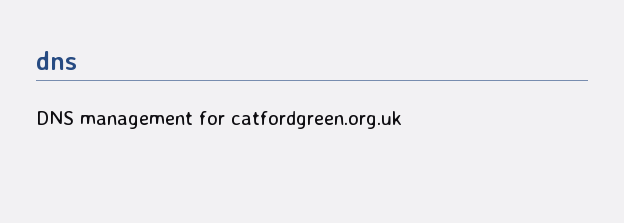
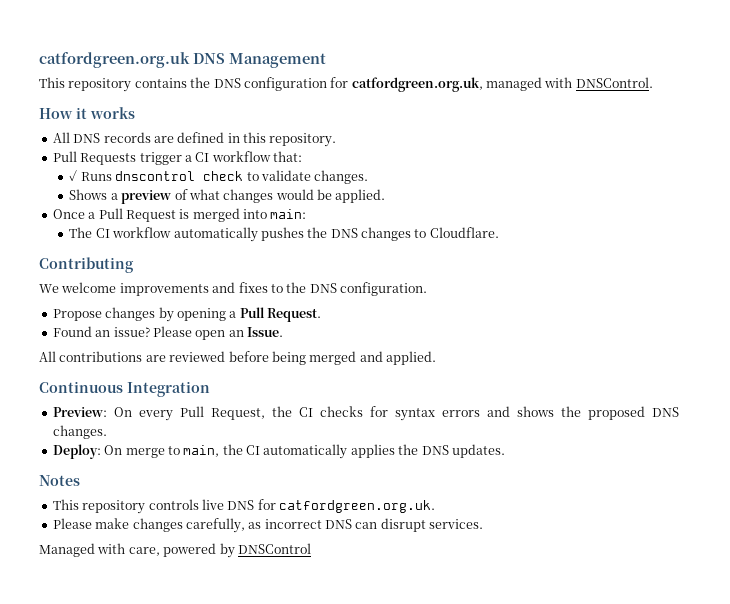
- dns
- DNS management for catfordgreen.org.uk
+ catfordgreen.org.uk DNS Management
+ This repository contains the DNS configuration for catfordgreen.org.uk, managed with DNSControl.
+ How it works
+ All DNS records are defined in this repository.
+ Pull Requests trigger a CI workflow that:
+ ✓ Runs dnscontrol check to validate changes.
+ Shows a preview of what changes would be applied.
+ Once a Pull Request is merged into main:
+ The CI workflow automatically pushes the DNS changes to Cloudflare.
+ Contributing
+ We welcome improvements and fixes to the DNS configuration.
+ Propose changes by opening a Pull Request.
+ Found an issue? Please open an Issue.
+ All contributions are reviewed before being merged and applied.
+ Continuous Integration
+ Preview: On every Pull Request, the CI checks for syntax errors and shows the proposed DNS changes.
+ Deploy: On merge to main, the CI automatically applies the DNS updates.
+ Notes
+ This repository controls live DNS for catfordgreen.org.uk.
+ Please make changes carefully, as incorrect DNS can disrupt services.
+ Managed with care, powered by DNSControl

